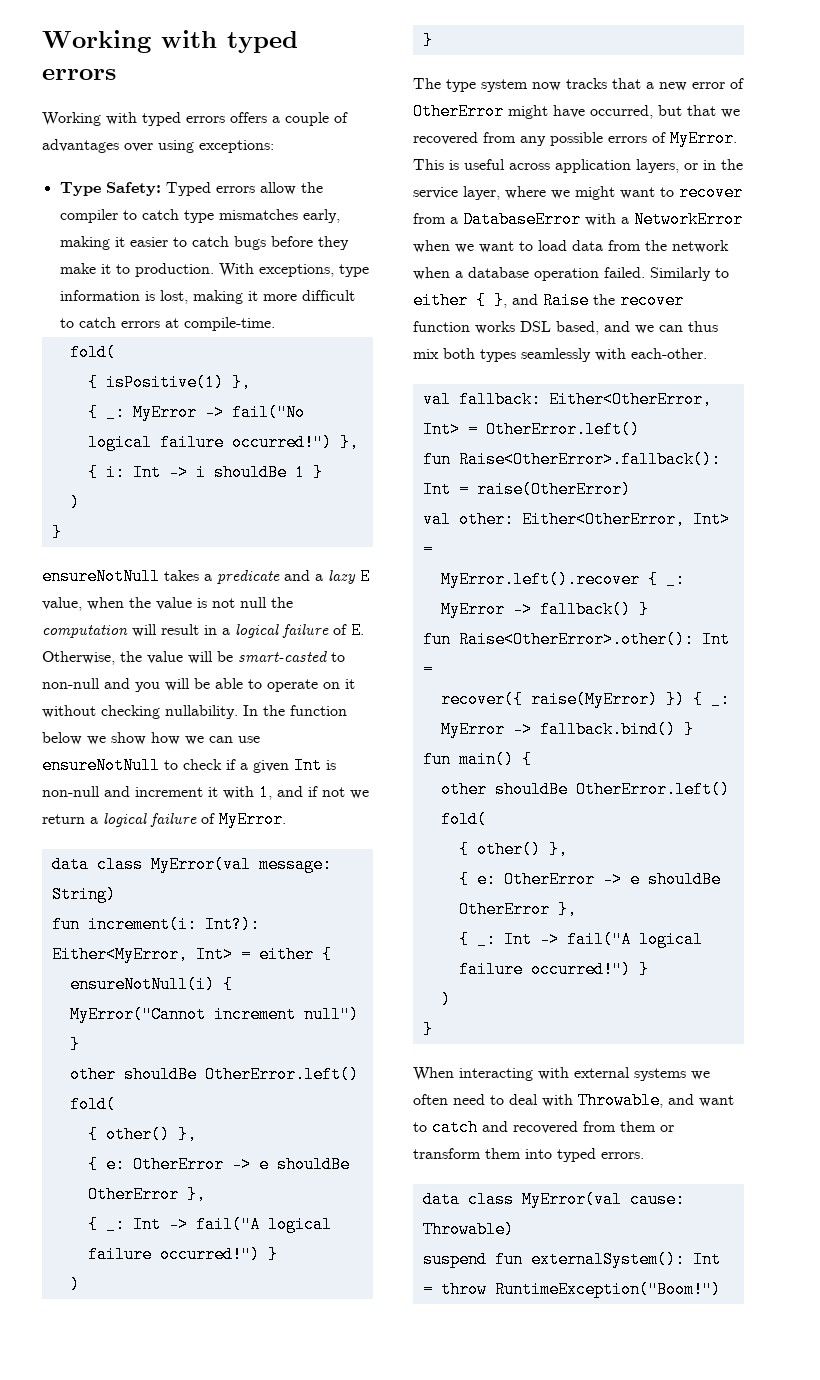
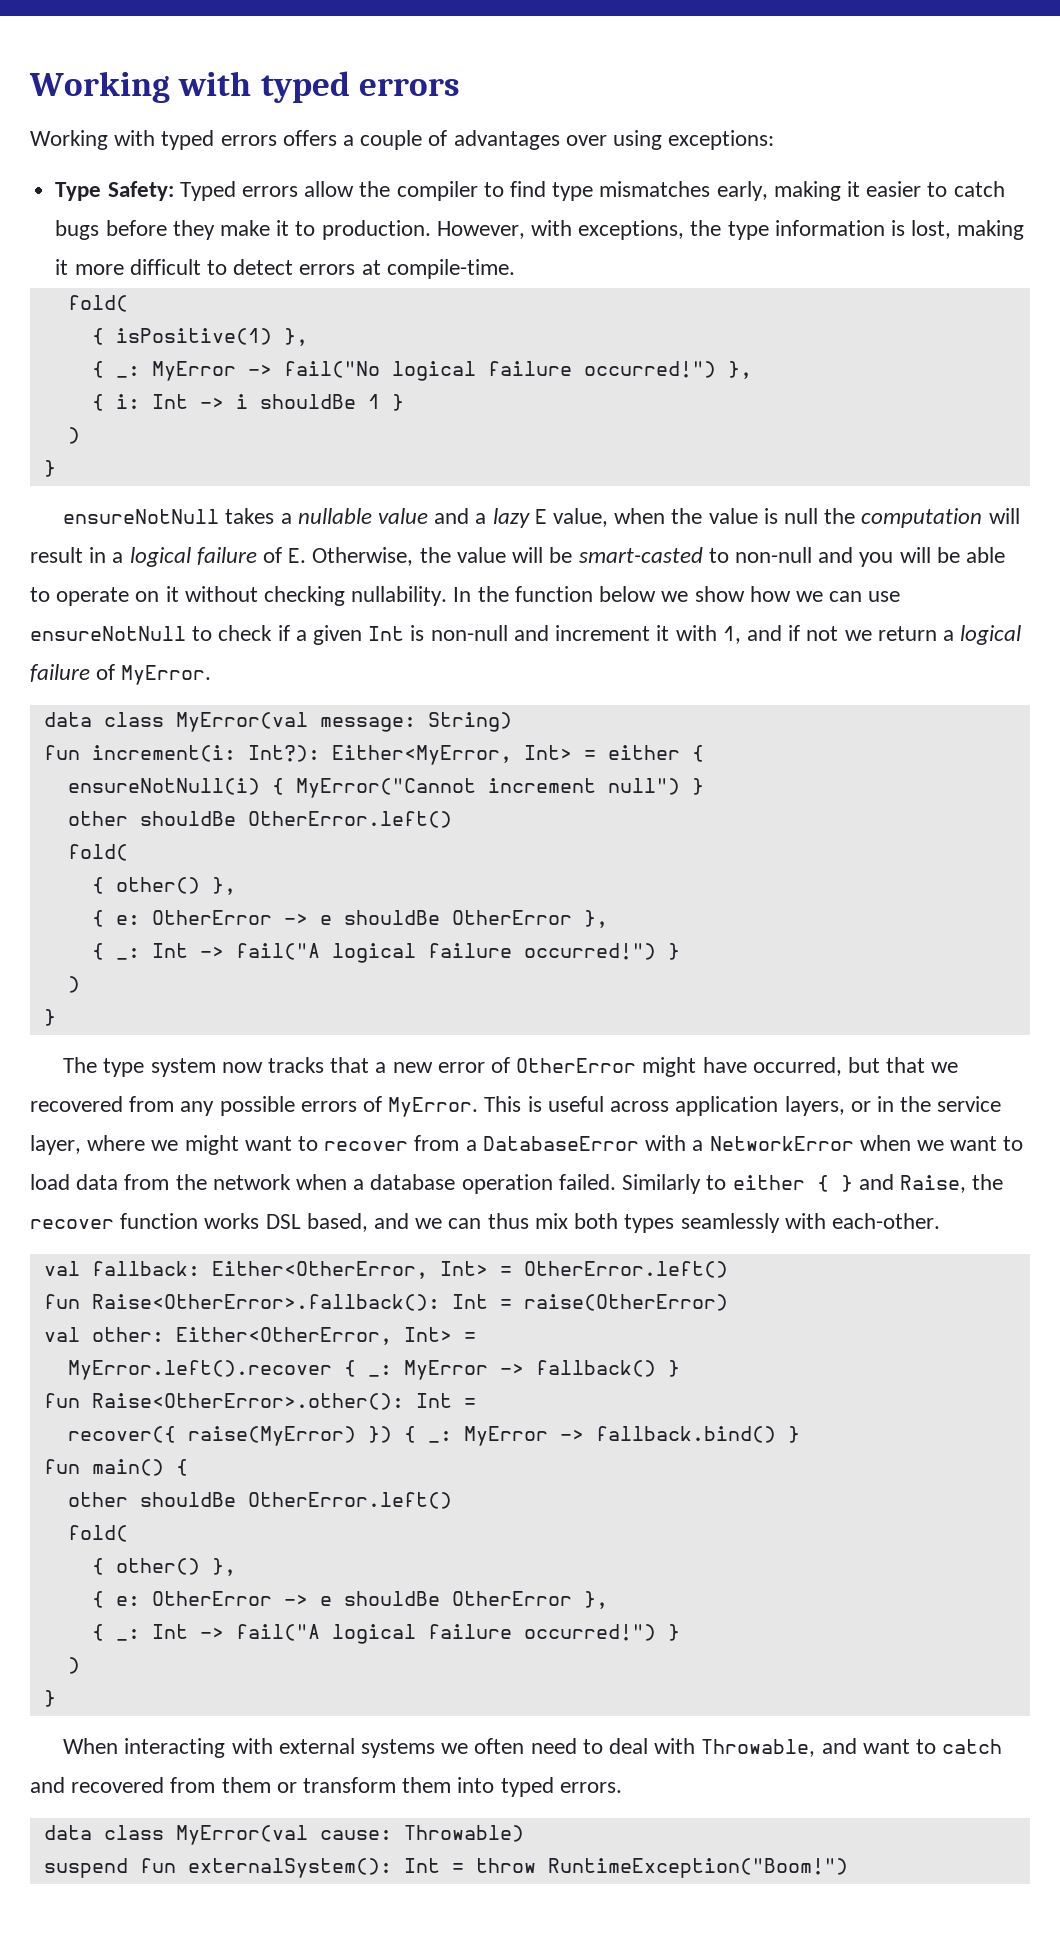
- Type Safety: Typed errors allow the compiler to catch type mismatches early, making it easier to catch bugs before they make it to production.
+ Type Safety: Typed errors allow the compiler to find type mismatches early, making it easier to catch bugs before they make it to production.
- With exceptions, type information is lost, making it more difficult to catch errors at compile-time.
+ However, with exceptions, the type information is lost, making it more difficult to detect errors at compile-time.
- ensureNotNull takes a predicate and a lazy E value, when the value is not null the computation will result in a logical failure of E. Otherwise, the value will be smart-casted to non-null and you will be able to operate on it without checking nullability.
+ ensureNotNull takes a nullable value and a lazy E value, when the value is null the computation will result in a logical failure of E. Otherwise, the value will be smart-casted to non-null and you will be able to operate on it without checking nullability.
- Similarly to either { }, and Raise the recover function works DSL based, and we can thus mix both types seamlessly with each-other.
+ Similarly to either { } and Raise, the recover function works DSL based, and we can thus mix both types seamlessly with each-other.

